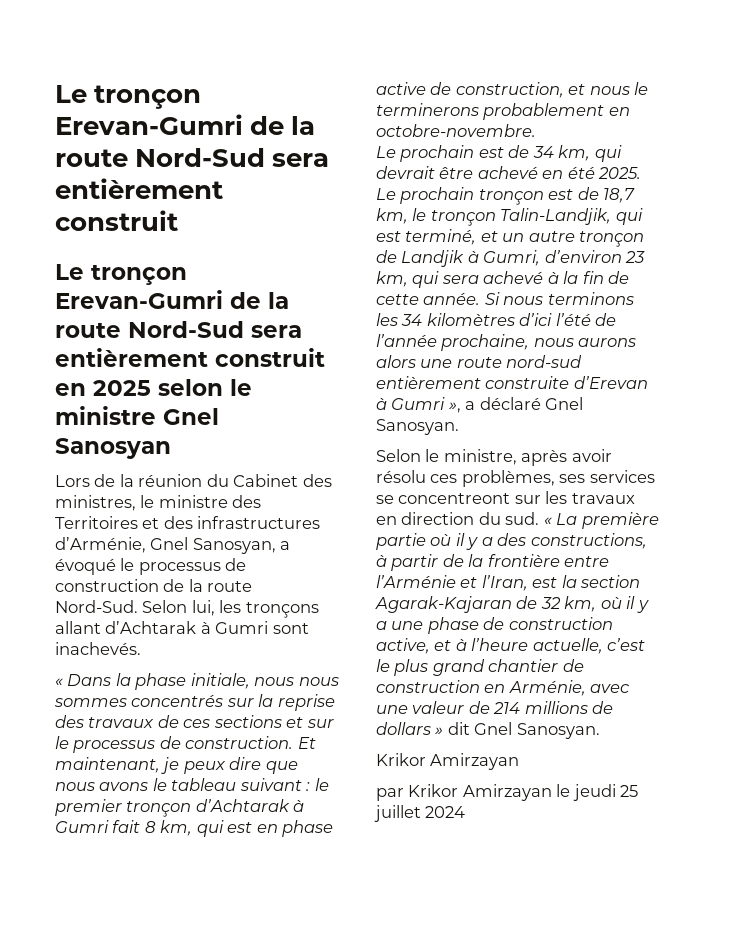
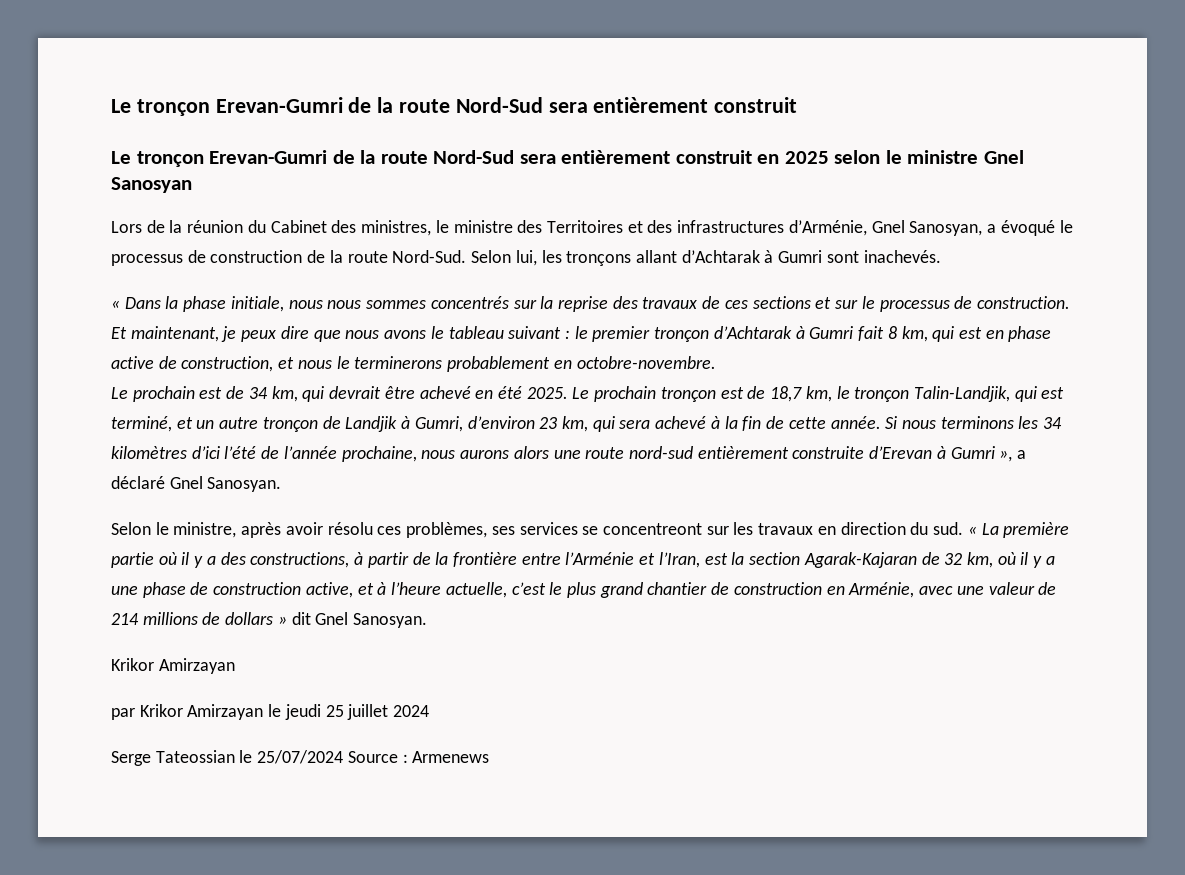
+ Serge Tateossian le 25/07/2024 Source : Armenews

